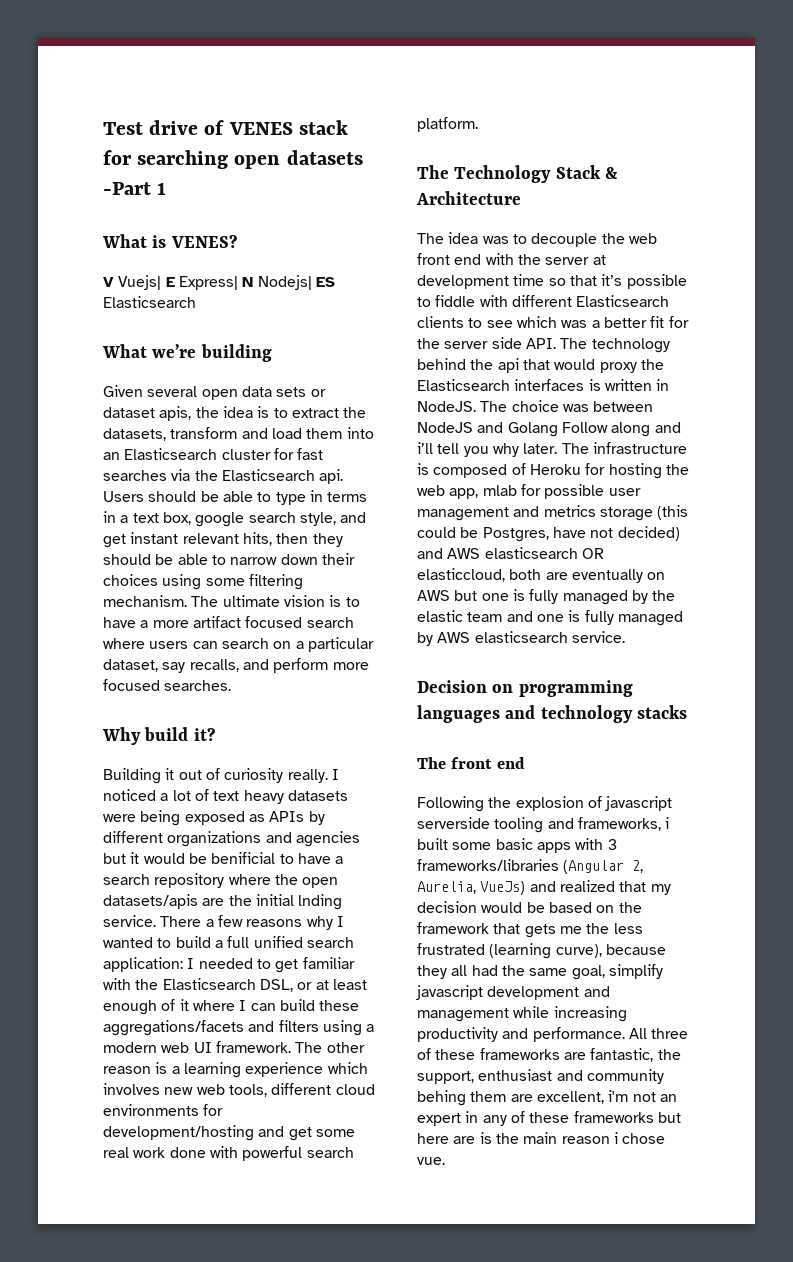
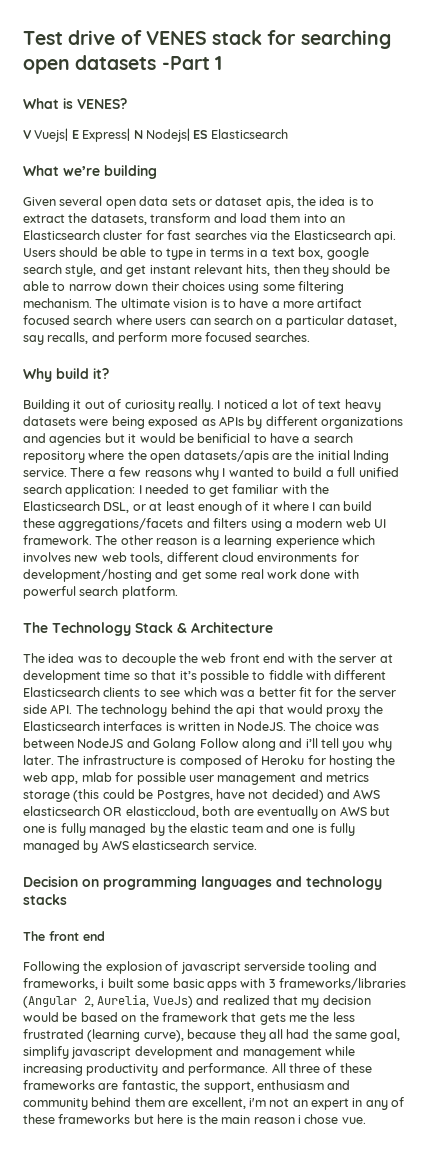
- All three of these frameworks are fantastic, the support, enthusiast and community behing them are excellent, i'm not an expert in any of these frameworks but here are is the main reason i chose vue.
+ All three of these frameworks are fantastic, the support, enthusiasm and community behind them are excellent, i'm not an expert in any of these frameworks but here is the main reason i chose vue.

